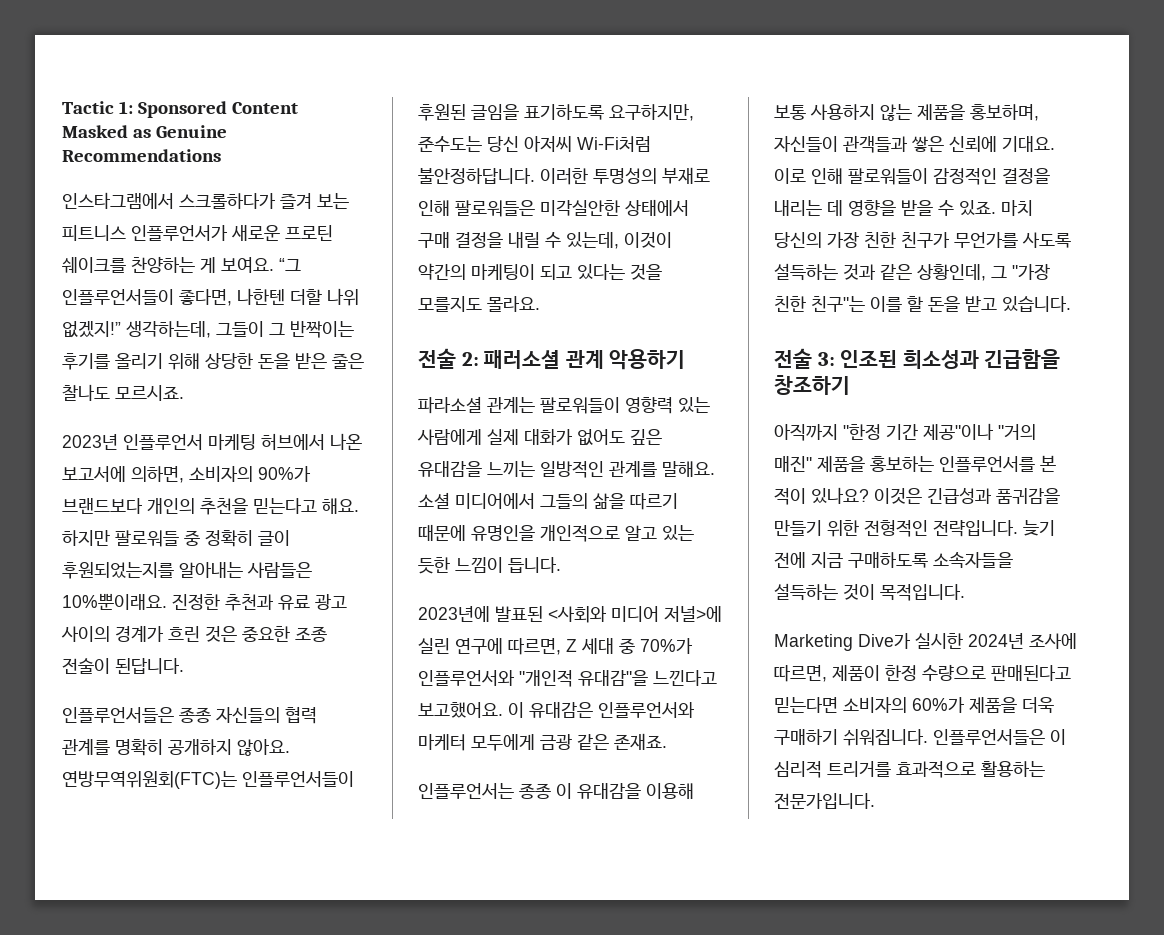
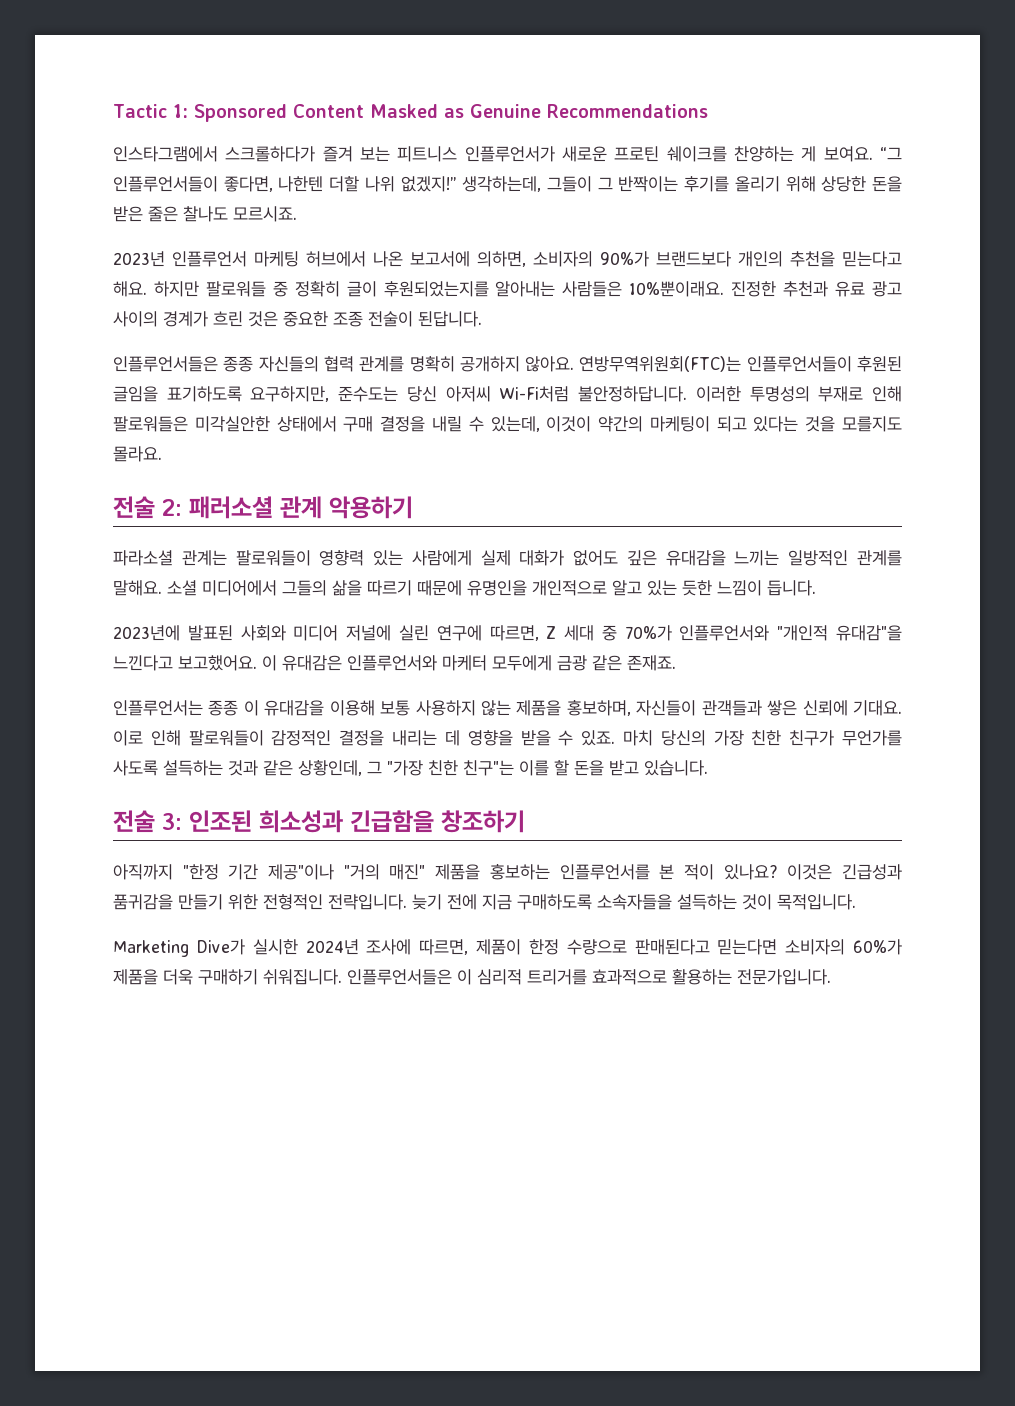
- 2023년에 발표된 <사회와 미디어 저널>에 실린 연구에 따르면, Z 세대 중 70%가 인플루언서와 "개인적 유대감"을 느낀다고 보고했어요.
+ 2023년에 발표된 사회와 미디어 저널에 실린 연구에 따르면, Z 세대 중 70%가 인플루언서와 "개인적 유대감"을 느낀다고 보고했어요.

